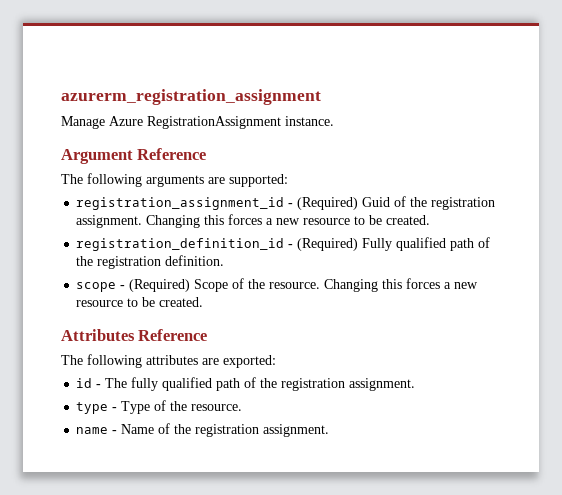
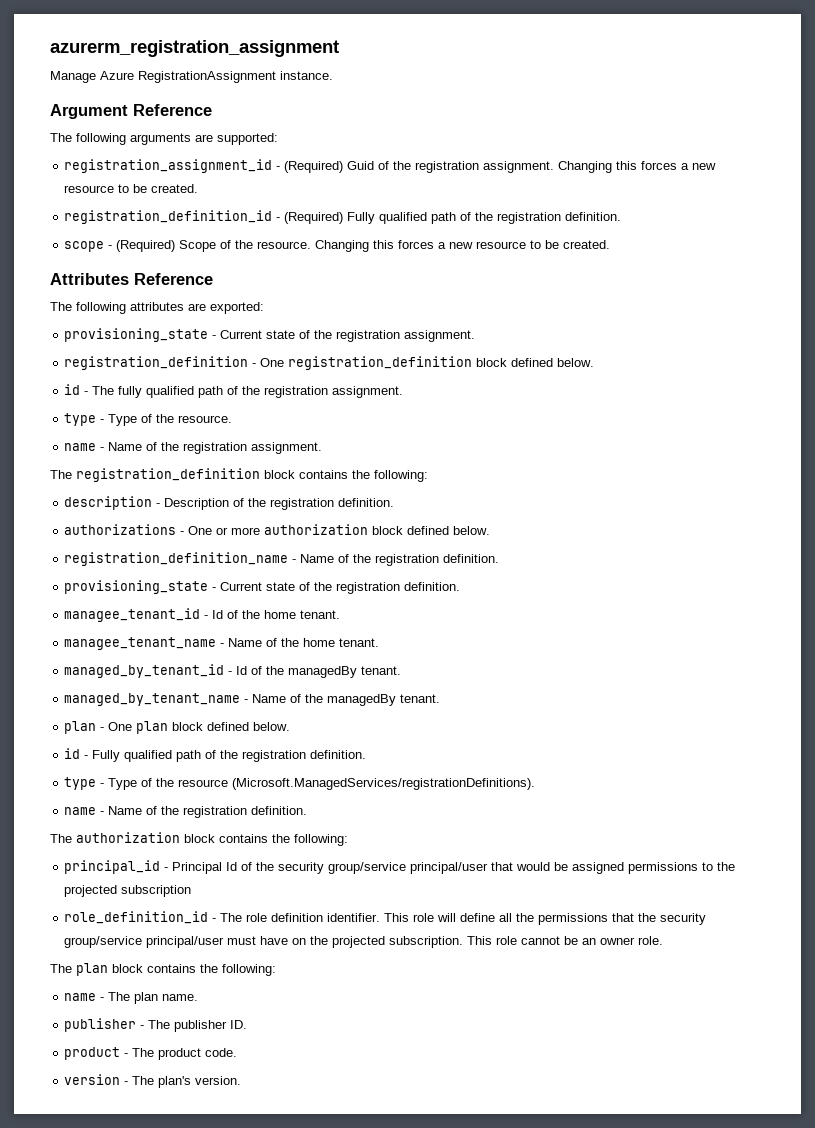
+ provisioning_state - Current state of the registration assignment.
+ registration_definition - One registration_definition block defined below.
+ The registration_definition block contains the following:
+ description - Description of the registration definition.
+ authorizations - One or more authorization block defined below.
+ registration_definition_name - Name of the registration definition.
+ provisioning_state - Current state of the registration definition.
+ managee_tenant_id - Id of the home tenant.
+ managee_tenant_name - Name of the home tenant.
+ managed_by_tenant_id - Id of the managedBy tenant.
+ managed_by_tenant_name - Name of the managedBy tenant.
+ plan - One plan block defined below.
+ id - Fully qualified path of the registration definition.
+ type - Type of the resource (Microsoft.ManagedServices/registrationDefinitions).
+ name - Name of the registration definition.
+ The authorization block contains the following:
+ principal_id - Principal Id of the security group/service principal/user that would be assigned permissions to the projected subscription
+ role_definition_id - The role definition identifier. This role will define all the permissions that the security group/service principal/user must have on the projected subscription. This role cannot be an owner role.
+ The plan block contains the following:
+ name - The plan name.
+ publisher - The publisher ID.
+ product - The product code.
+ version - The plan's version.

